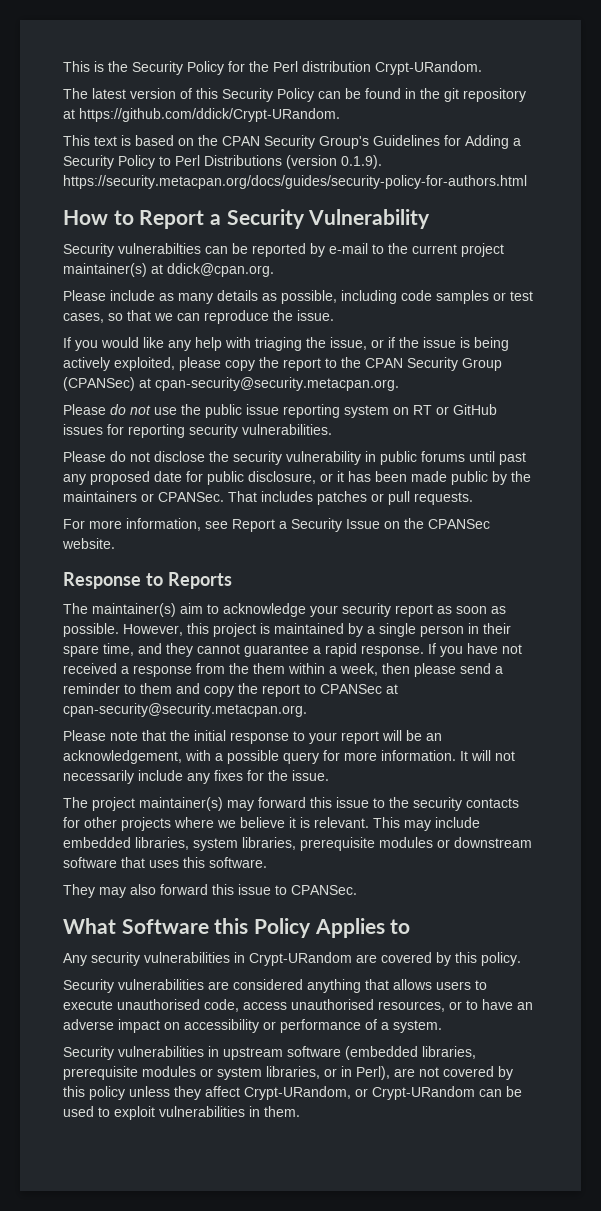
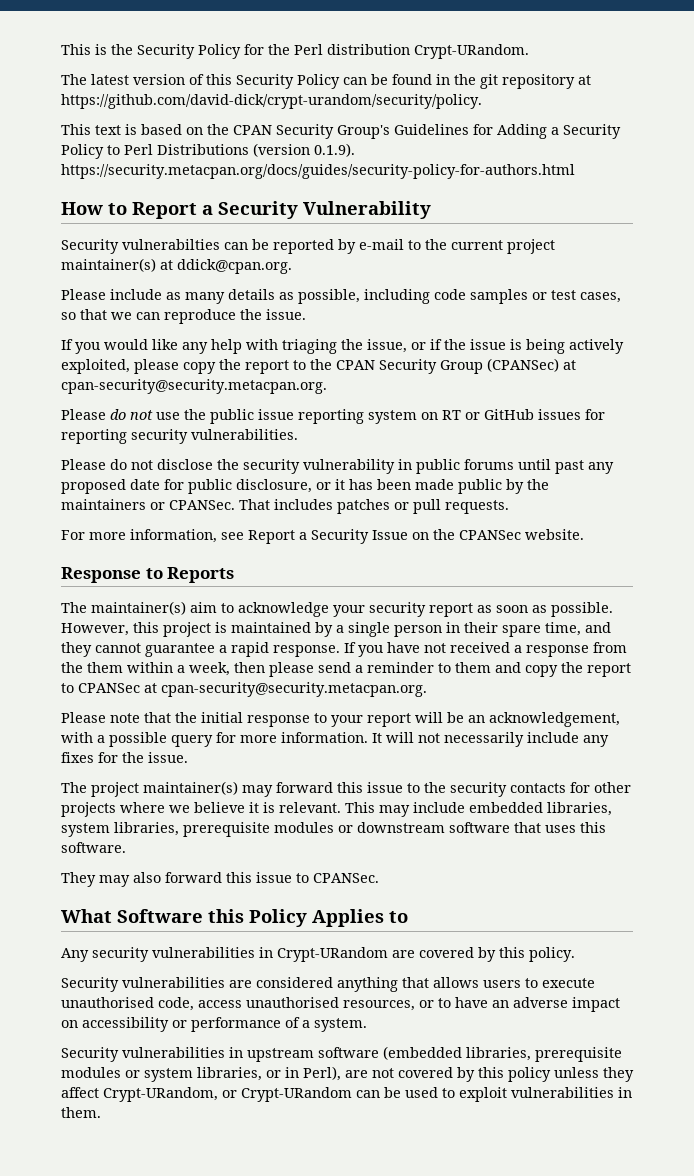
- The latest version of this Security Policy can be found in the git repository at https://github.com/ddick/Crypt-URandom.
+ The latest version of this Security Policy can be found in the git repository at https://github.com/david-dick/crypt-urandom/security/policy.

